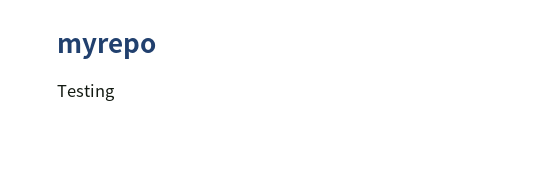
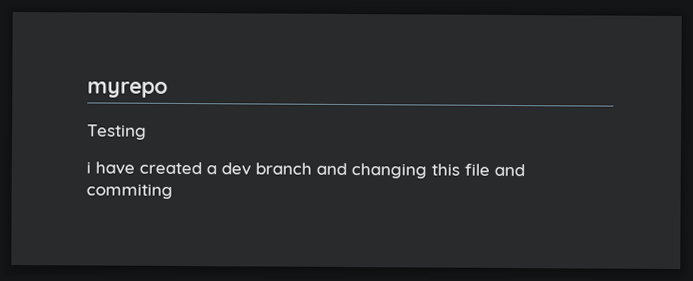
+ i have created a dev branch and changing this file and commiting

